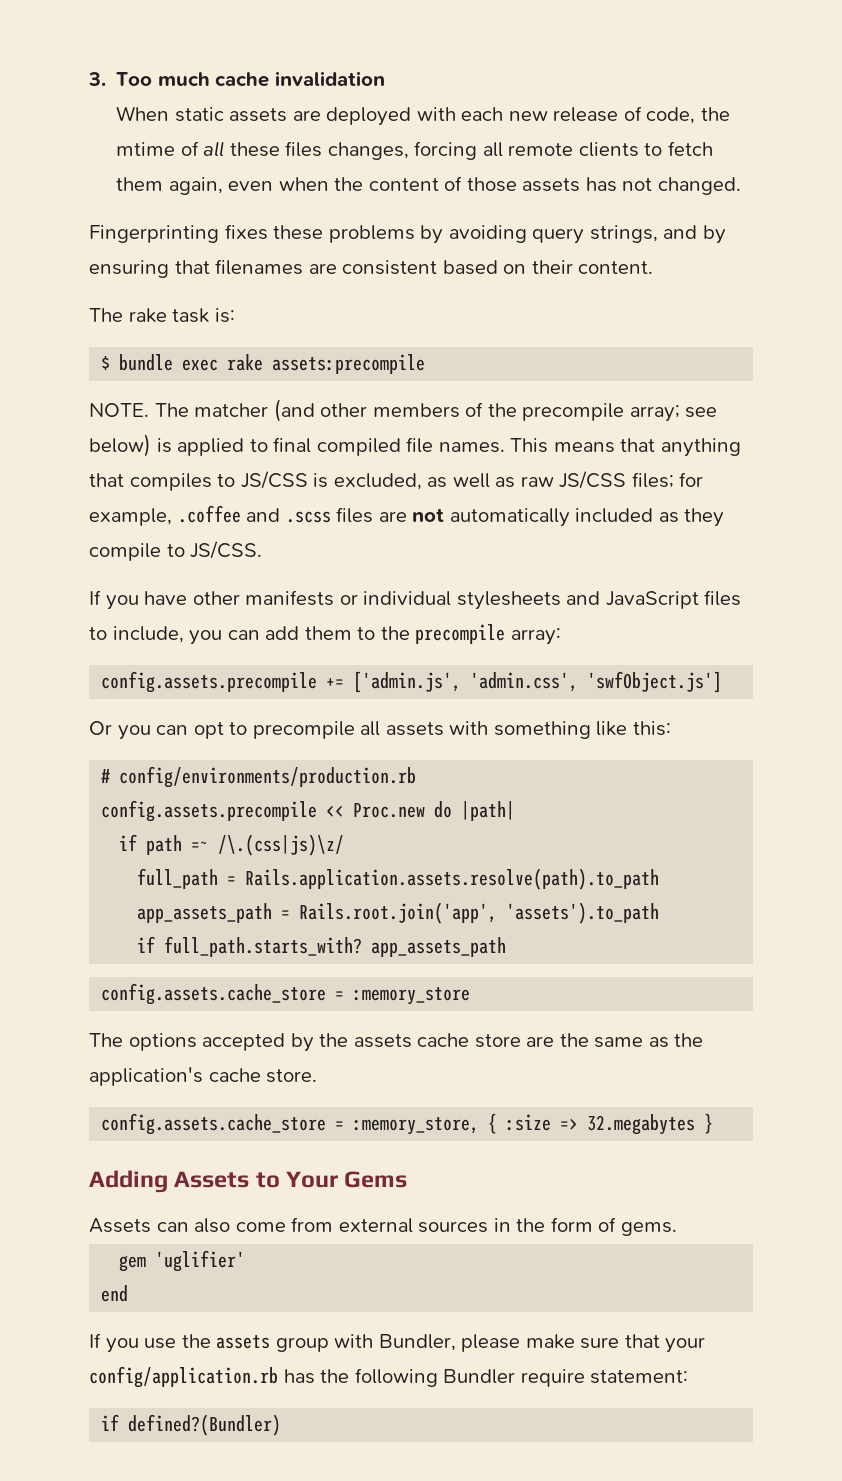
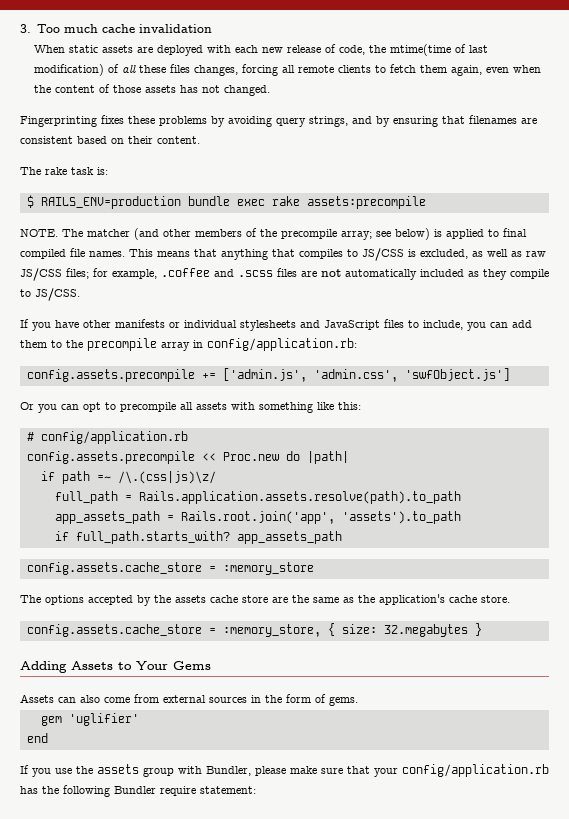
- When static assets are deployed with each new release of code, the mtime of all these files changes, forcing all remote clients to fetch them again, even when the content of those assets has not changed.
+ When static assets are deployed with each new release of code, the mtime(time of last modification) of all these files changes, forcing all remote clients to fetch them again, even when the content of those assets has not changed.
- $ bundle exec rake assets:precompile
+ $ RAILS_ENV=production bundle exec rake assets:precompile
- If you have other manifests or individual stylesheets and JavaScript files to include, you can add them to the precompile array:
+ If you have other manifests or individual stylesheets and JavaScript files to include, you can add them to the precompile array in config/application.rb:
- # config/environments/production.rb
+ # config/application.rb
- config.assets.cache_store = :memory_store, { :size => 32.megabytes }
+ config.assets.cache_store = :memory_store, { size: 32.megabytes }
- if defined?(Bundler)

